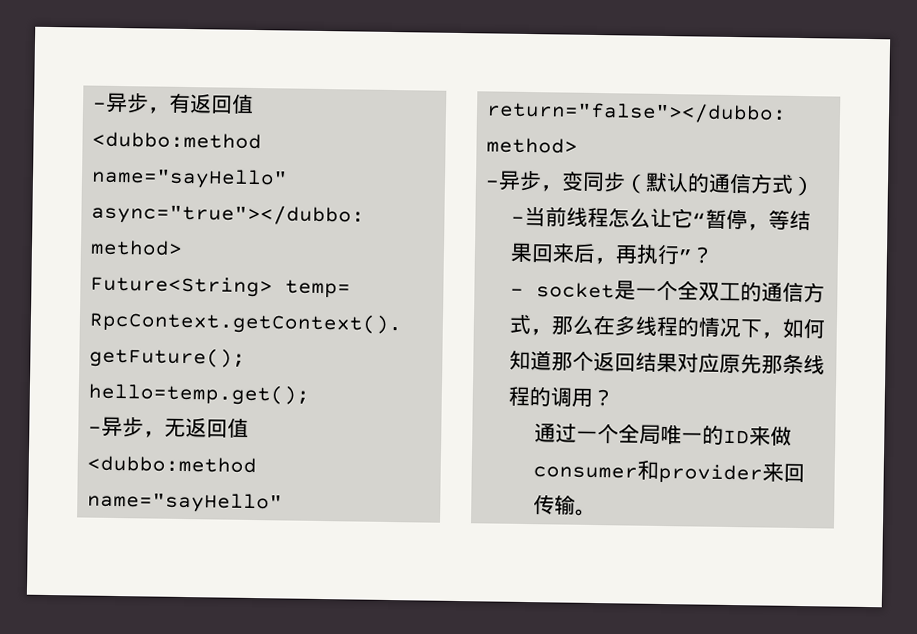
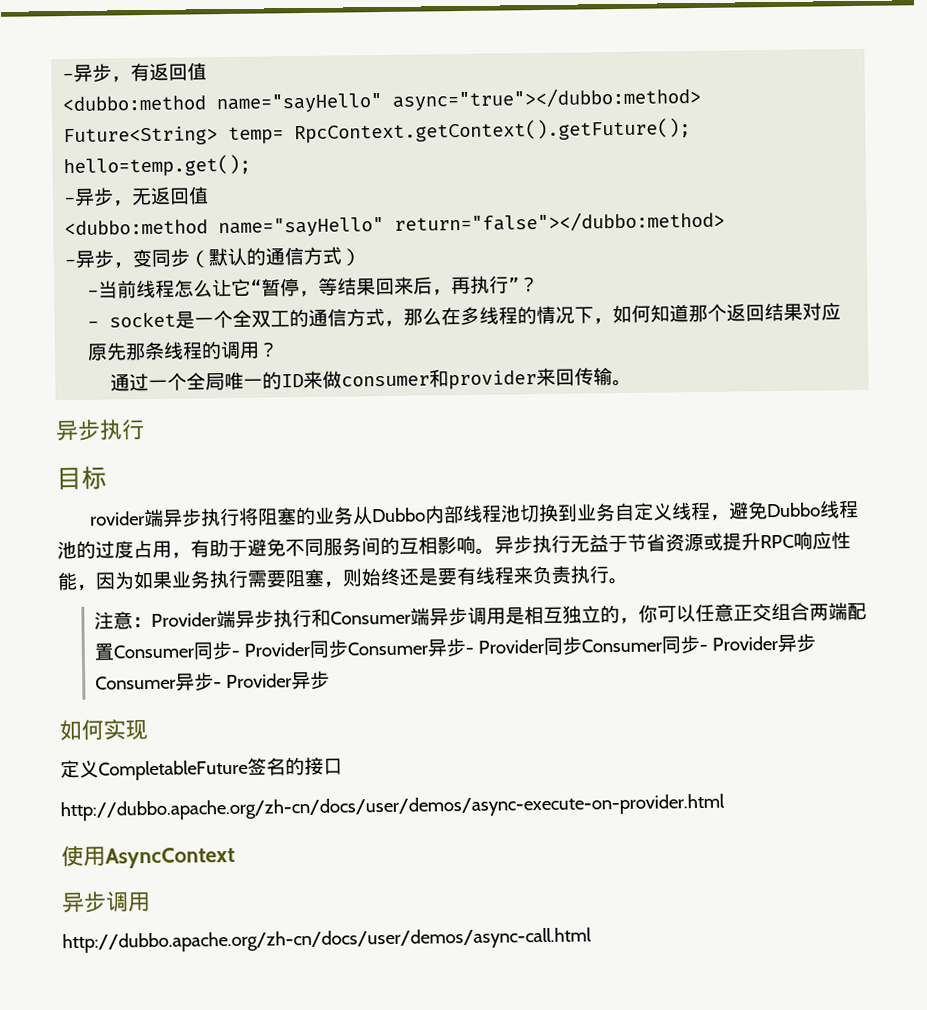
  通过一个全局唯一的ID来做consumer和provider来回传输。
+ 异步执行
+ 目标
+ rovider端异步执行将阻塞的业务从Dubbo内部线程池切换到业务自定义线程，避免Dubbo线程池的过度占用，有助于避免不同服务间的互相影响。异步执行无益于节省资源或提升RPC响应性能，因为如果业务执行需要阻塞，则始终还是要有线程来负责执行。
+ 注意：Provider端异步执行和Consumer端异步调用是相互独立的，你可以任意正交组合两端配置Consumer同步- Provider同步Consumer异步- Provider同步Consumer同步- Provider异步Consumer异步- Provider异步
+ 如何实现
+ 定义CompletableFuture签名的接口
+ http://dubbo.apache.org/zh-cn/docs/user/demos/async-execute-on-provider.html
+ 使用AsyncContext
+ 异步调用
+ http://dubbo.apache.org/zh-cn/docs/user/demos/async-call.html

